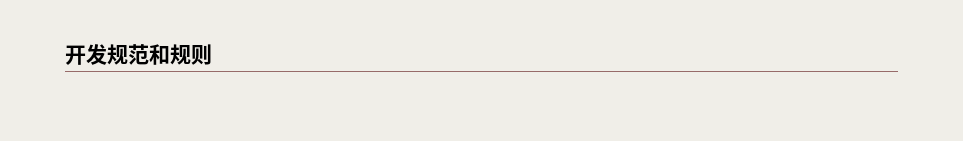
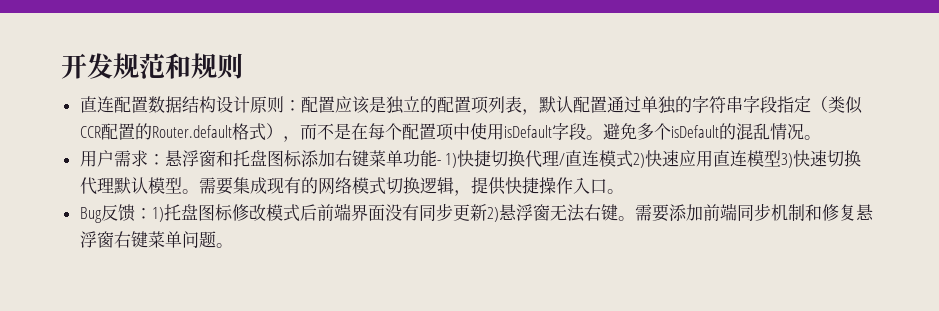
+ 直连配置数据结构设计原则：配置应该是独立的配置项列表，默认配置通过单独的字符串字段指定（类似CCR配置的Router.default格式），而不是在每个配置项中使用isDefault字段。避免多个isDefault的混乱情况。
+ 用户需求：悬浮窗和托盘图标添加右键菜单功能- 1)快捷切换代理/直连模式2)快速应用直连模型3)快速切换代理默认模型。需要集成现有的网络模式切换逻辑，提供快捷操作入口。
+ Bug反馈：1)托盘图标修改模式后前端界面没有同步更新2)悬浮窗无法右键。需要添加前端同步机制和修复悬浮窗右键菜单问题。

